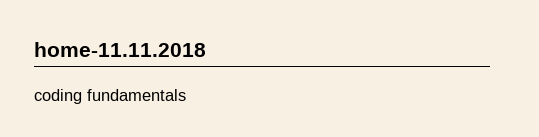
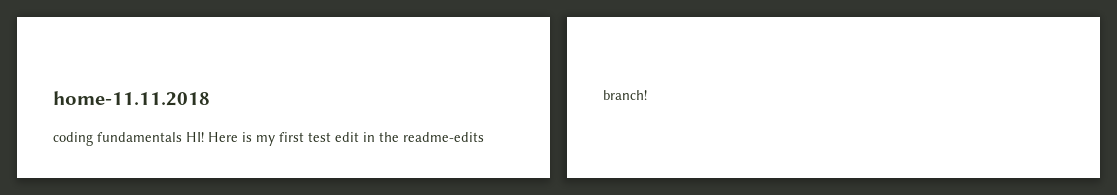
- coding fundamentals
+ coding fundamentals HI! Here is my first test edit in the readme-edits branch!

